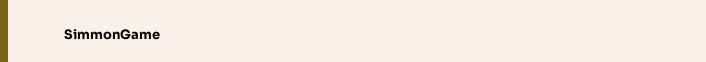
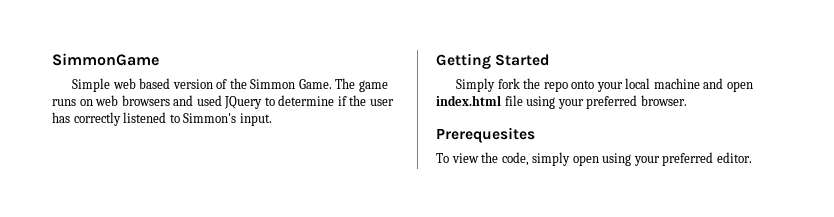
+ Simple web based version of the Simmon Game. The game runs on web browsers and used JQuery to determine if the user has correctly listened to Simmon's input.
+ Getting Started
+ Simply fork the repo onto your local machine and open index.html file using your preferred browser.
+ Prerequesites
+ To view the code, simply open using your preferred editor.

